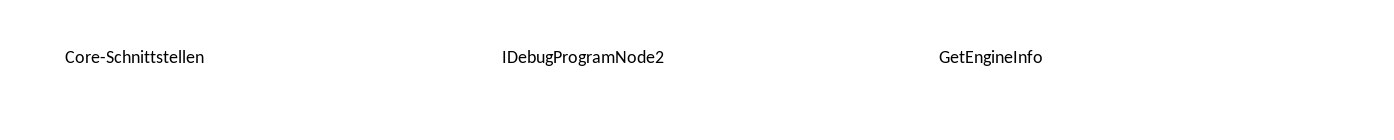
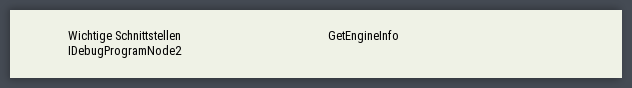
- Core-Schnittstellen
+ Wichtige Schnittstellen

